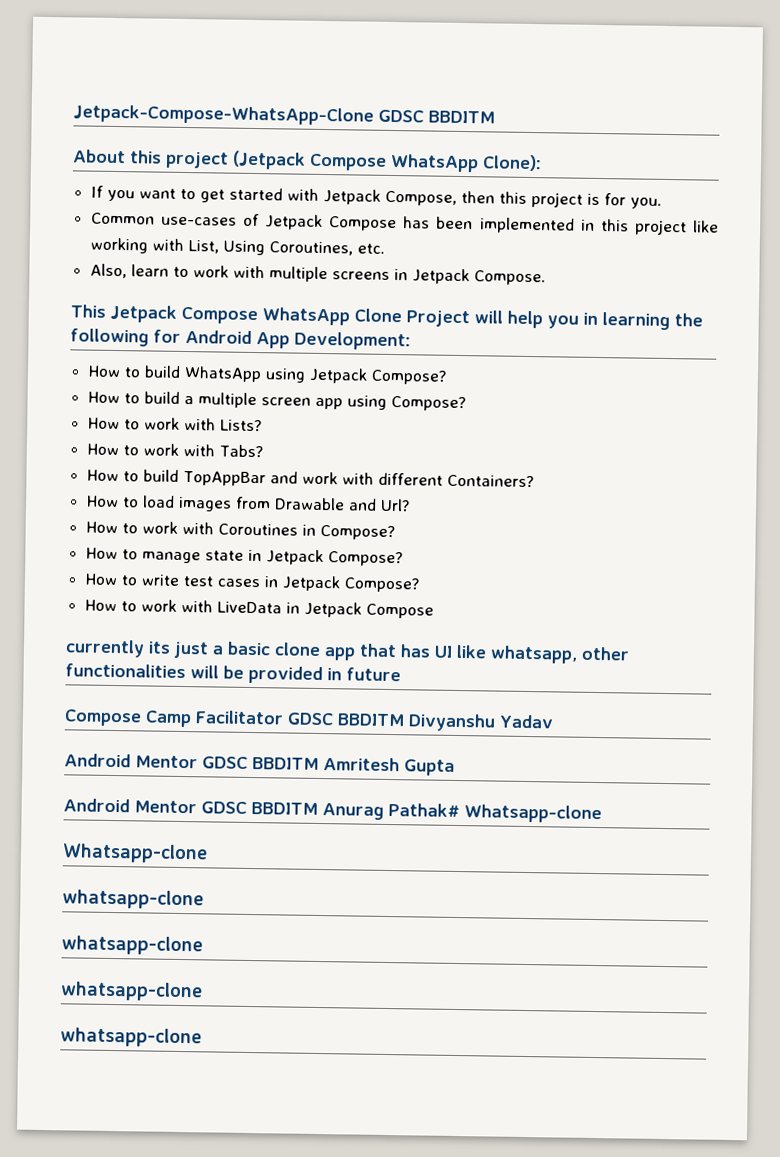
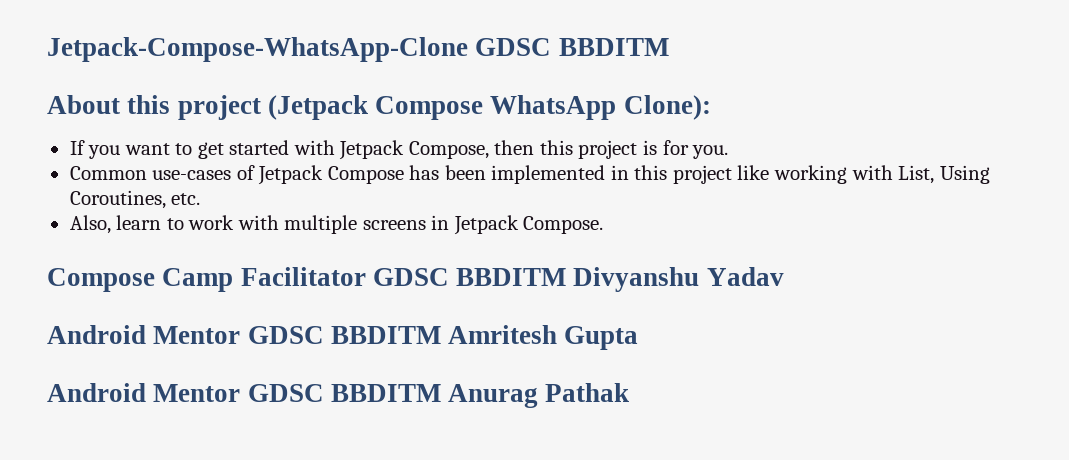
- This Jetpack Compose WhatsApp Clone Project will help you in learning the following for Android App Development:
- How to build WhatsApp using Jetpack Compose?
- How to build a multiple screen app using Compose?
- How to work with Lists?
- How to work with Tabs?
- How to build TopAppBar and work with different Containers?
- How to load images from Drawable and Url?
- How to work with Coroutines in Compose?
- How to manage state in Jetpack Compose?
- How to write test cases in Jetpack Compose?
- How to work with LiveData in Jetpack Compose
- currently its just a basic clone app that has UI like whatsapp, other functionalities will be provided in future
- Android Mentor GDSC BBDITM Anurag Pathak# Whatsapp-clone
- Whatsapp-clone
- whatsapp-clone
- whatsapp-clone
- whatsapp-clone
- whatsapp-clone
+ Android Mentor GDSC BBDITM Anurag Pathak

